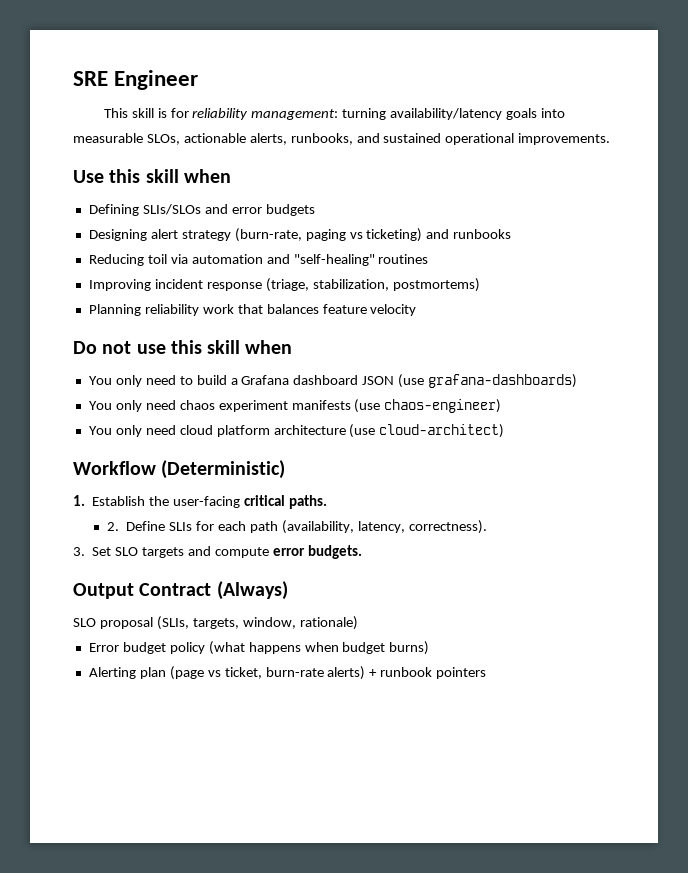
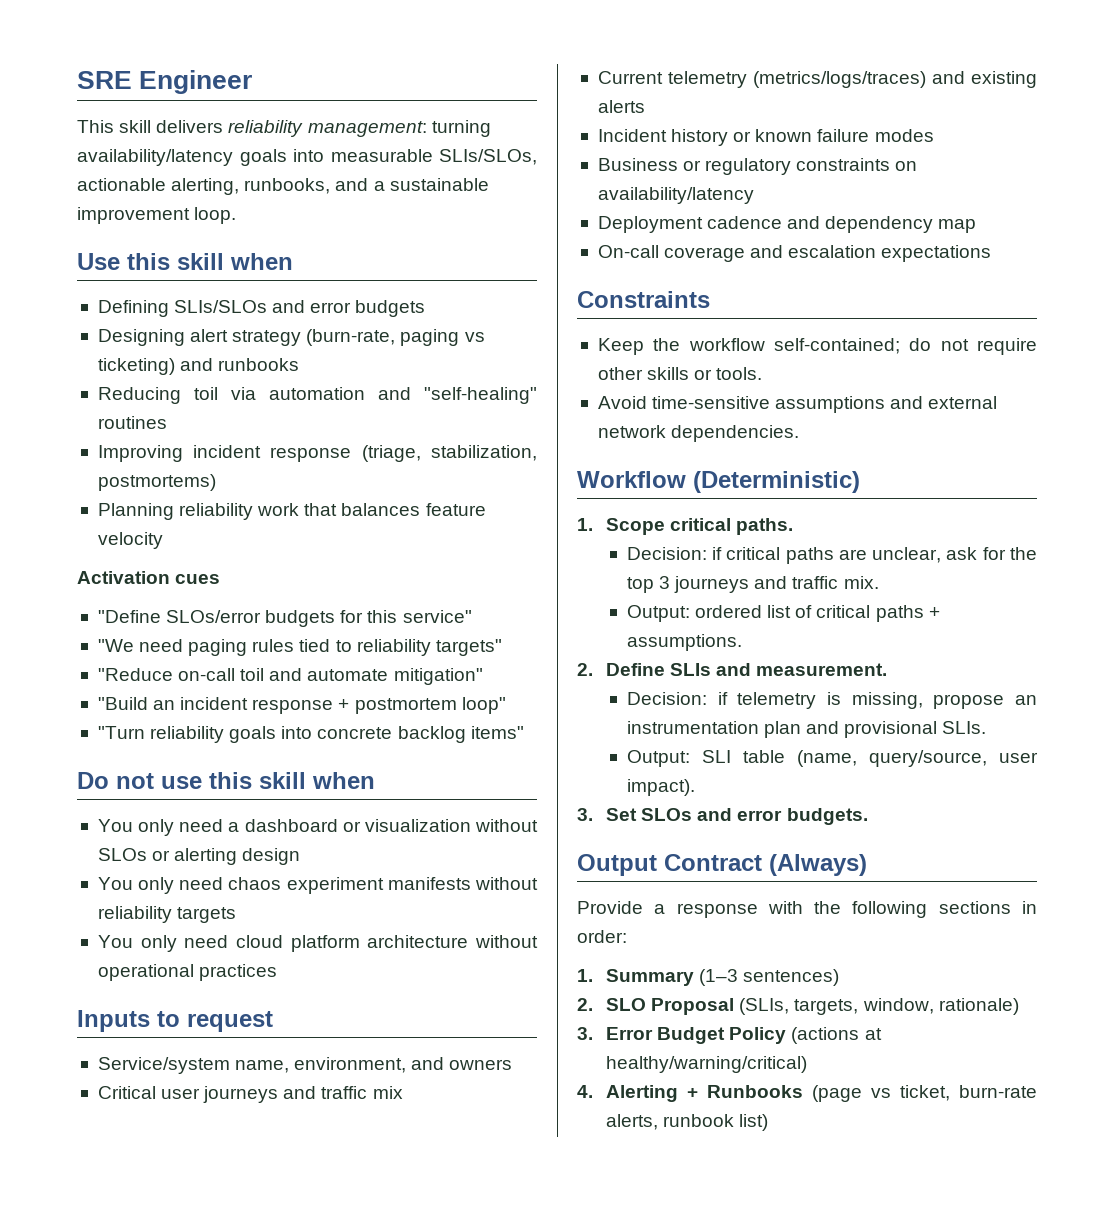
- This skill is for reliability management: turning availability/latency goals into measurable SLOs, actionable alerts, runbooks, and sustained operational improvements.
+ This skill delivers reliability management: turning availability/latency goals into measurable SLIs/SLOs, actionable alerting, runbooks, and a sustainable improvement loop.
+ Activation cues
+ "Define SLOs/error budgets for this service"
+ "We need paging rules tied to reliability targets"
+ "Reduce on-call toil and automate mitigation"
+ "Build an incident response + postmortem loop"
+ "Turn reliability goals into concrete backlog items"
- You only need to build a Grafana dashboard JSON (use grafana-dashboards)
+ You only need a dashboard or visualization without SLOs or alerting design
- You only need chaos experiment manifests (use chaos-engineer)
+ You only need chaos experiment manifests without reliability targets
- You only need cloud platform architecture (use cloud-architect)
+ You only need cloud platform architecture without operational practices
+ Inputs to request
+ Service/system name, environment, and owners
+ Critical user journeys and traffic mix
+ Current telemetry (metrics/logs/traces) and existing alerts
+ Incident history or known failure modes
+ Business or regulatory constraints on availability/latency
+ Deployment cadence and dependency map
+ On-call coverage and escalation expectations
+ Constraints
+ Keep the workflow self-contained; do not require other skills or tools.
+ Avoid time-sensitive assumptions and external network dependencies.
- 1. Establish the user-facing critical paths.
+ 1. Scope critical paths.
- 2. Define SLIs for each path (availability, latency, correctness).
- 3. Set SLO targets and compute error budgets.
+ Decision: if critical paths are unclear, ask for the top 3 journeys and traffic mix.
+ Output: ordered list of critical paths + assumptions.
+ 2. Define SLIs and measurement.
+ Decision: if telemetry is missing, propose an instrumentation plan and provisional SLIs.
+ Output: SLI table (name, query/source, user impact).
+ 3. Set SLOs and error budgets.
- SLO proposal (SLIs, targets, window, rationale)
- Error budget policy (what happens when budget burns)
- Alerting plan (page vs ticket, burn-rate alerts) + runbook pointers
+ Provide a response with the following sections in order:
+ 1. Summary (1–3 sentences)
+ 2. SLO Proposal (SLIs, targets, window, rationale)
+ 3. Error Budget Policy (actions at healthy/warning/critical)
+ 4. Alerting + Runbooks (page vs ticket, burn-rate alerts, runbook list)

